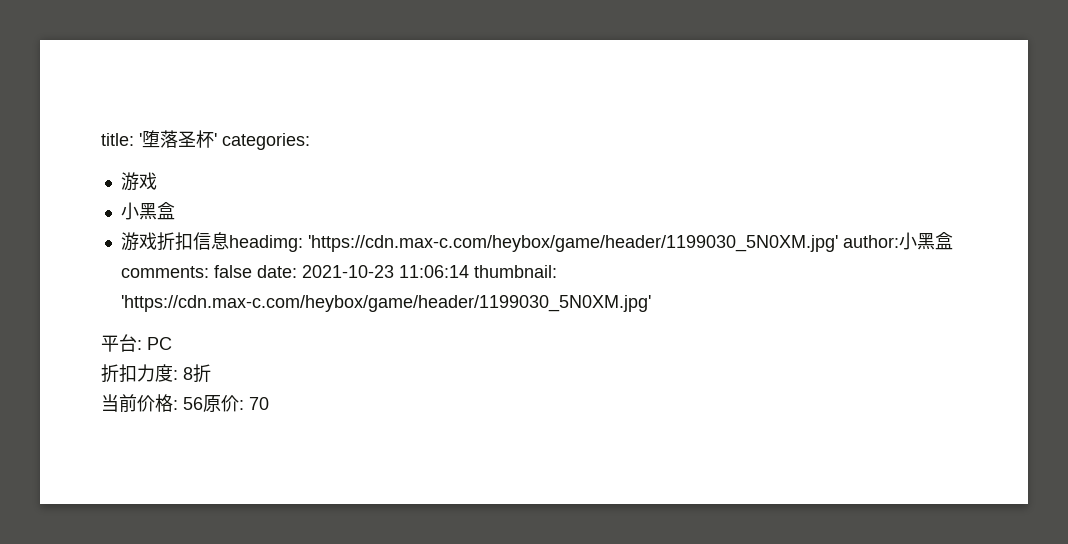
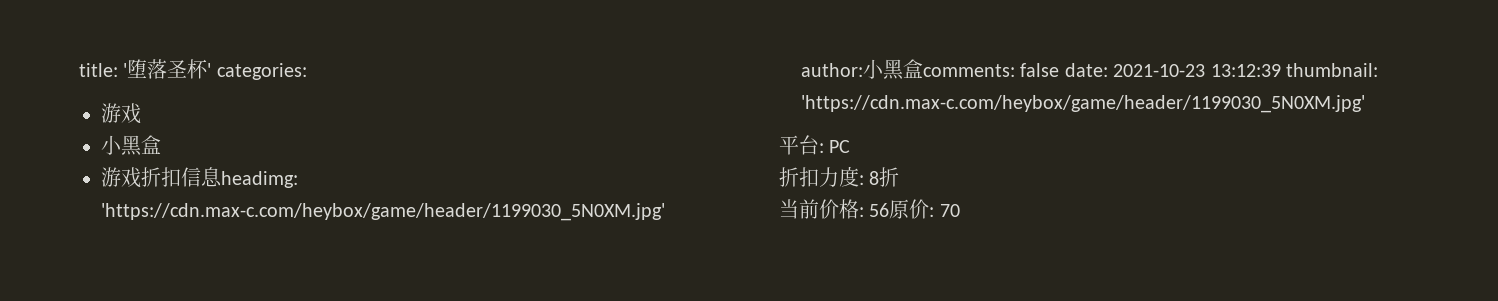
- 游戏折扣信息headimg: 'https://cdn.max-c.com/heybox/game/header/1199030_5N0XM.jpg' author:小黑盒comments: false date: 2021-10-23 11:06:14 thumbnail: 'https://cdn.max-c.com/heybox/game/header/1199030_5N0XM.jpg'
+ 游戏折扣信息headimg: 'https://cdn.max-c.com/heybox/game/header/1199030_5N0XM.jpg' author:小黑盒comments: false date: 2021-10-23 13:12:39 thumbnail: 'https://cdn.max-c.com/heybox/game/header/1199030_5N0XM.jpg'

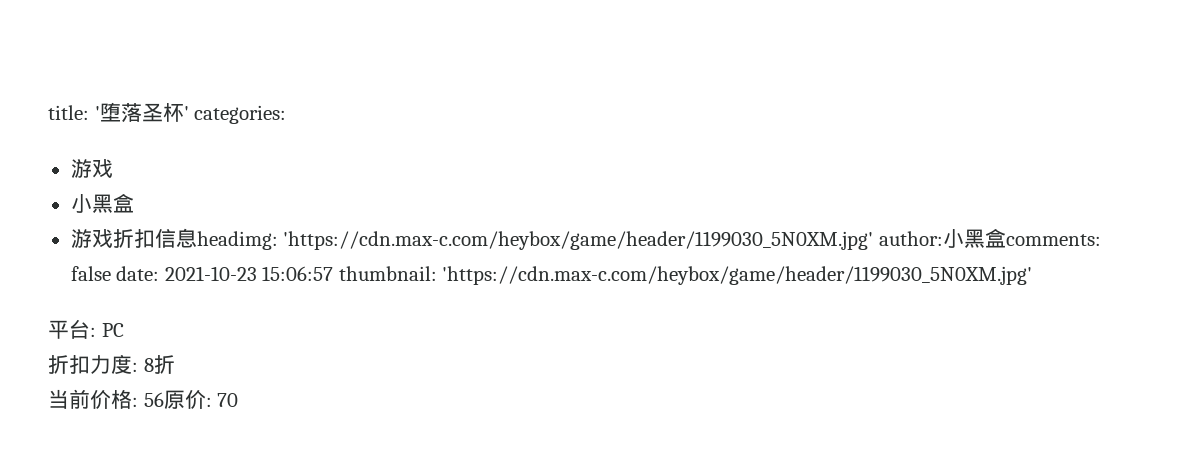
- 游戏折扣信息headimg: 'https://cdn.max-c.com/heybox/game/header/1199030_5N0XM.jpg' author:小黑盒comments: false date: 2021-10-23 13:12:39 thumbnail: 'https://cdn.max-c.com/heybox/game/header/1199030_5N0XM.jpg'
+ 游戏折扣信息headimg: 'https://cdn.max-c.com/heybox/game/header/1199030_5N0XM.jpg' author:小黑盒comments: false date: 2021-10-23 15:06:57 thumbnail: 'https://cdn.max-c.com/heybox/game/header/1199030_5N0XM.jpg'

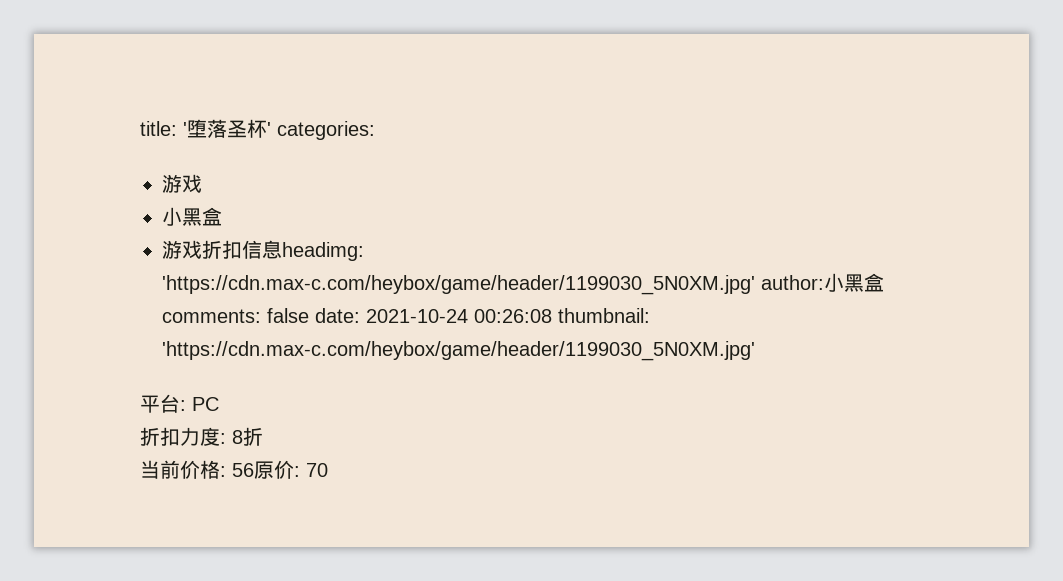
- 游戏折扣信息headimg: 'https://cdn.max-c.com/heybox/game/header/1199030_5N0XM.jpg' author:小黑盒comments: false date: 2021-10-23 15:06:57 thumbnail: 'https://cdn.max-c.com/heybox/game/header/1199030_5N0XM.jpg'
+ 游戏折扣信息headimg: 'https://cdn.max-c.com/heybox/game/header/1199030_5N0XM.jpg' author:小黑盒comments: false date: 2021-10-24 00:26:08 thumbnail: 'https://cdn.max-c.com/heybox/game/header/1199030_5N0XM.jpg'

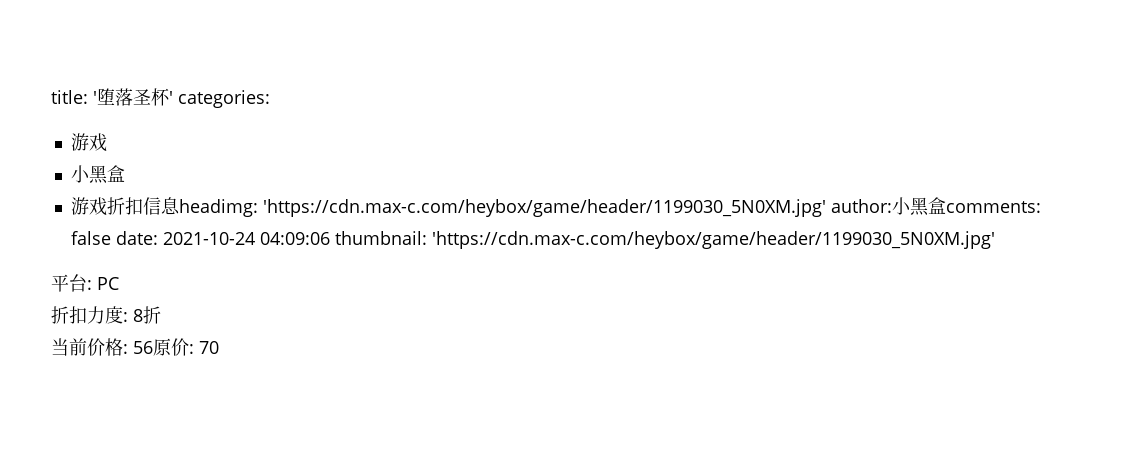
- 游戏折扣信息headimg: 'https://cdn.max-c.com/heybox/game/header/1199030_5N0XM.jpg' author:小黑盒comments: false date: 2021-10-24 00:26:08 thumbnail: 'https://cdn.max-c.com/heybox/game/header/1199030_5N0XM.jpg'
+ 游戏折扣信息headimg: 'https://cdn.max-c.com/heybox/game/header/1199030_5N0XM.jpg' author:小黑盒comments: false date: 2021-10-24 04:09:06 thumbnail: 'https://cdn.max-c.com/heybox/game/header/1199030_5N0XM.jpg'

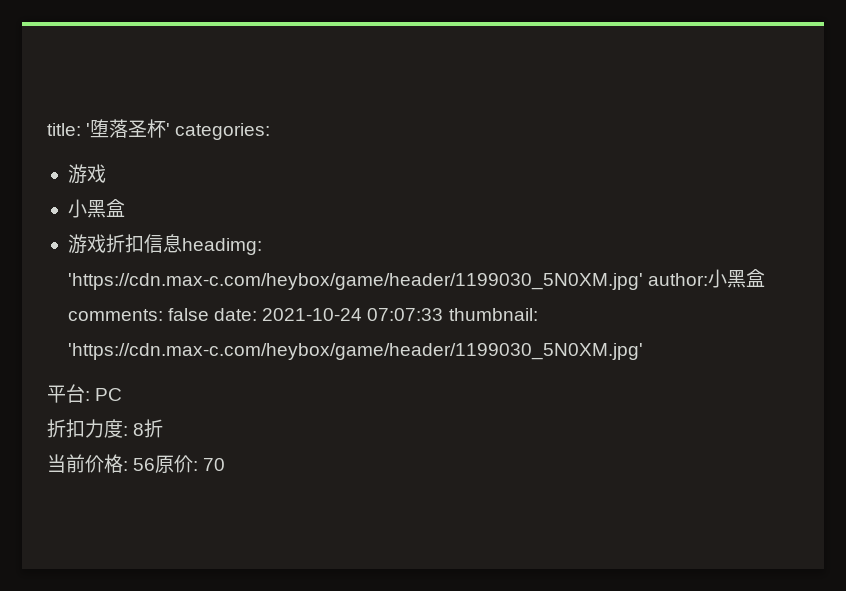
- 游戏折扣信息headimg: 'https://cdn.max-c.com/heybox/game/header/1199030_5N0XM.jpg' author:小黑盒comments: false date: 2021-10-24 04:09:06 thumbnail: 'https://cdn.max-c.com/heybox/game/header/1199030_5N0XM.jpg'
+ 游戏折扣信息headimg: 'https://cdn.max-c.com/heybox/game/header/1199030_5N0XM.jpg' author:小黑盒comments: false date: 2021-10-24 07:07:33 thumbnail: 'https://cdn.max-c.com/heybox/game/header/1199030_5N0XM.jpg'

